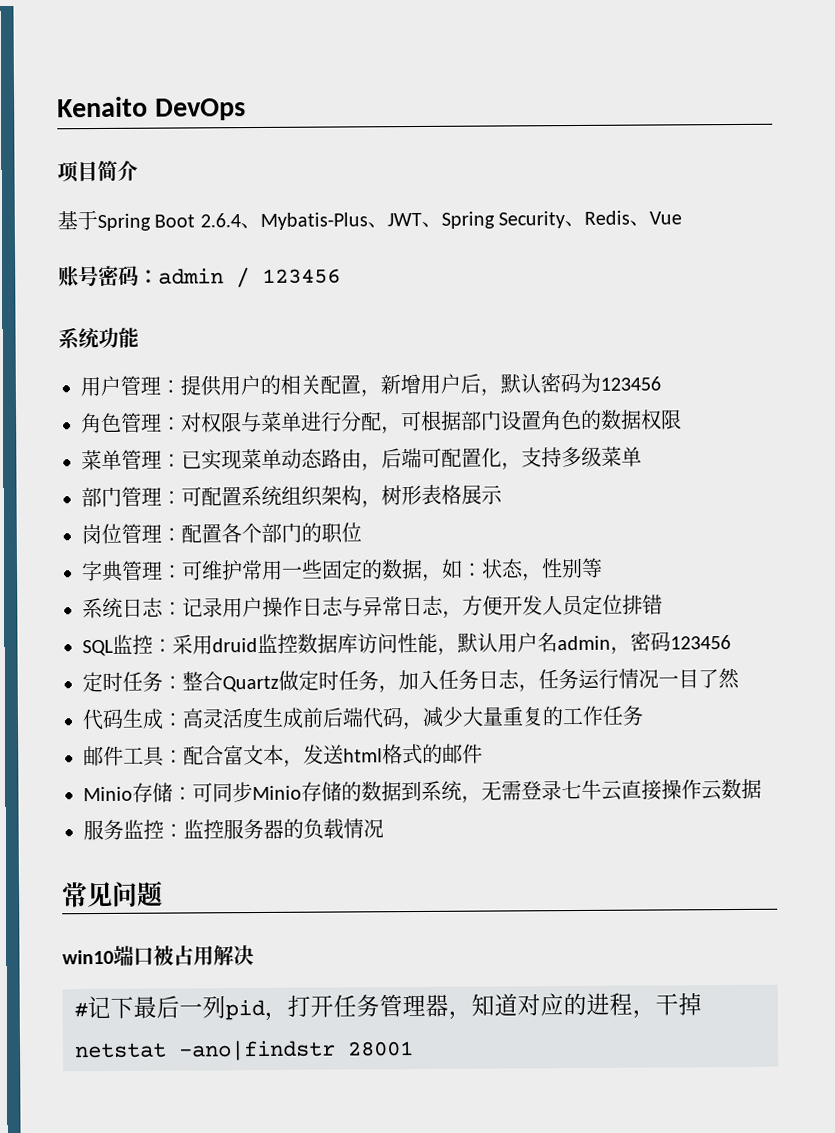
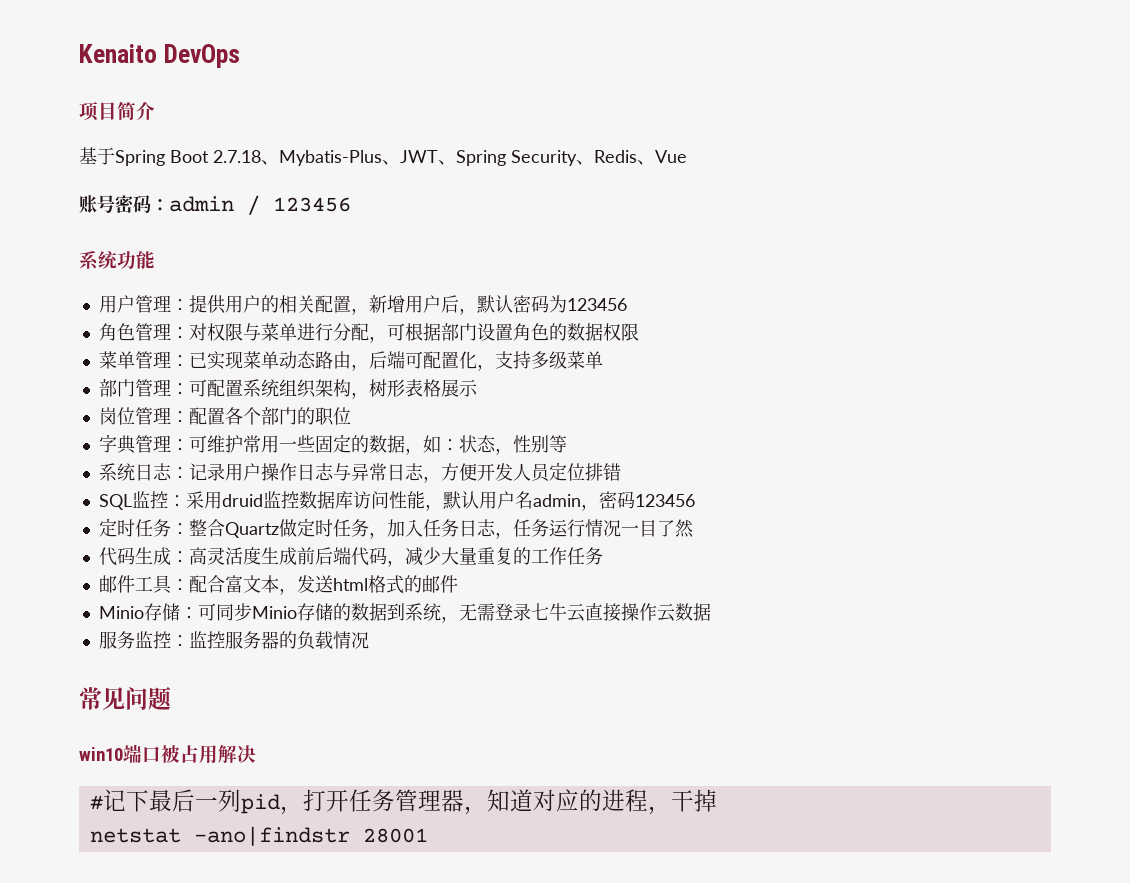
- 基于Spring Boot 2.6.4、Mybatis-Plus、JWT、Spring Security、Redis、Vue
+ 基于Spring Boot 2.7.18、Mybatis-Plus、JWT、Spring Security、Redis、Vue

